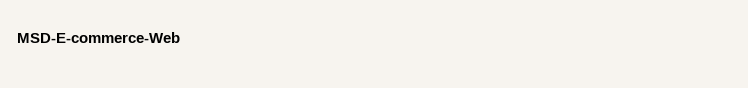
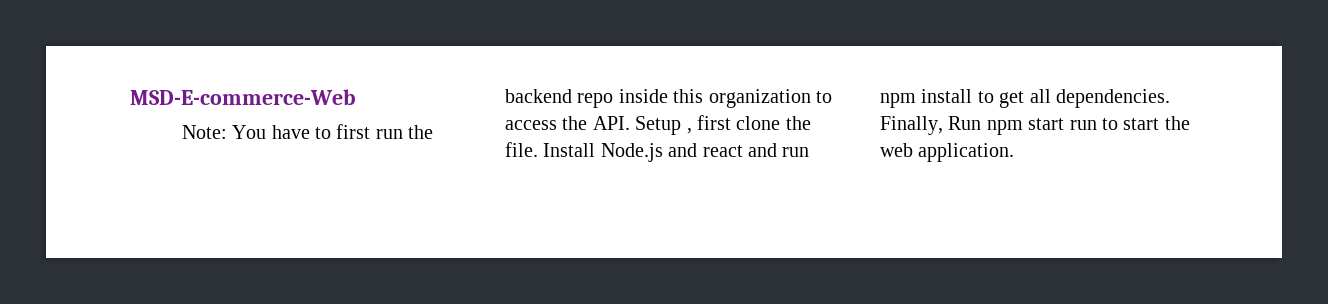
+ Note: You have to first run the backend repo inside this organization to access the API. Setup , first clone the file. Install Node.js and react and run npm install to get all dependencies. Finally, Run npm start run to start the web application.

